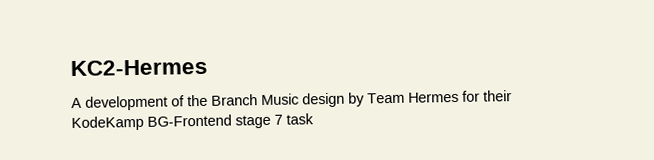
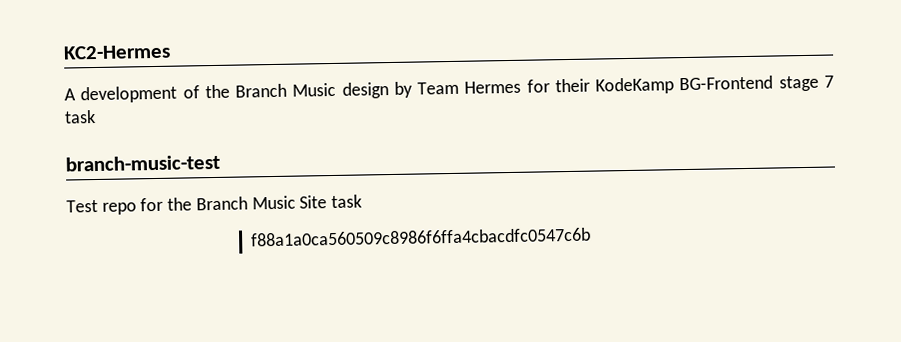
+ branch-music-test
+ Test repo for the Branch Music Site task
+ f88a1a0ca560509c8986f6ffa4cbacdfc0547c6b

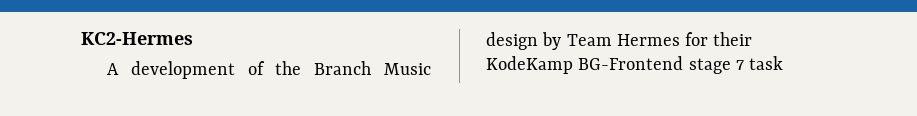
- branch-music-test
- Test repo for the Branch Music Site task
- f88a1a0ca560509c8986f6ffa4cbacdfc0547c6b

